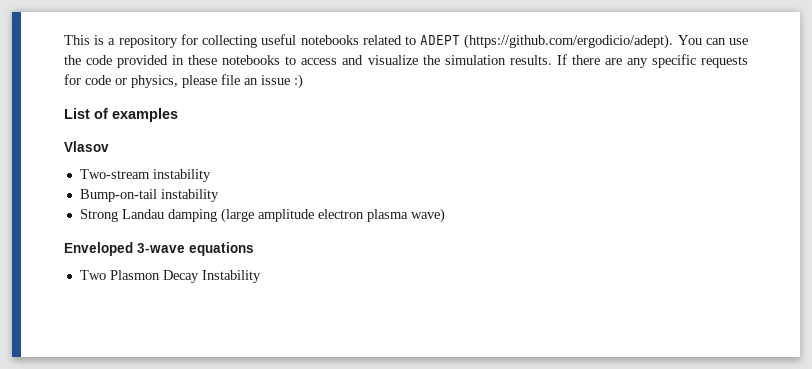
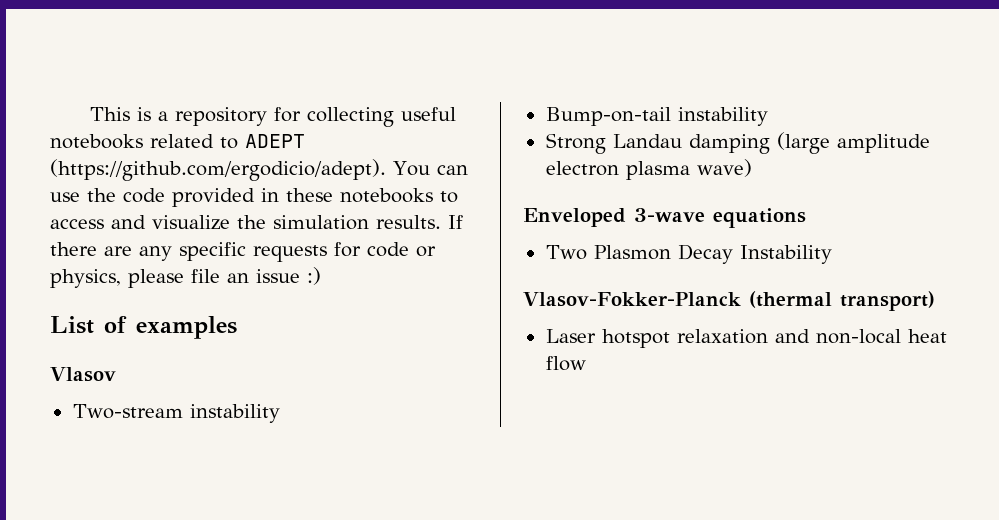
+ Vlasov-Fokker-Planck (thermal transport)
+ Laser hotspot relaxation and non-local heat flow

